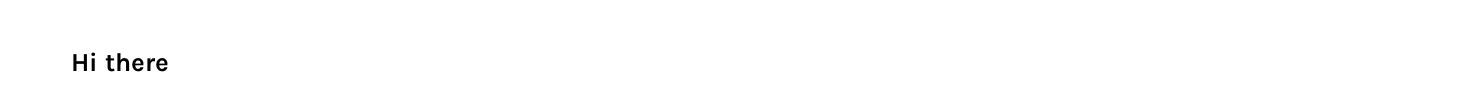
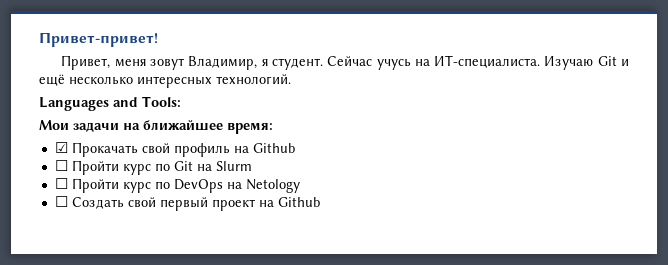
- Hi there
+ Привет-привет!
+ Привет, меня зовут Владимир, я студент. Сейчас учусь на ИТ-специалиста. Изучаю Git и ещё несколько интересных технологий.
+ Languages and Tools:
+ Мои задачи на ближайшее время:
+ ☑ Прокачать свой профиль на Github
+ ☐ Пройти курс по Git на Slurm
+ ☐ Пройти курс по DevOps на Netology
+ ☐ Создать свой первый проект на Github

